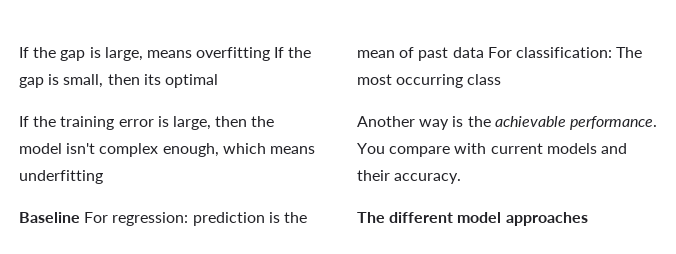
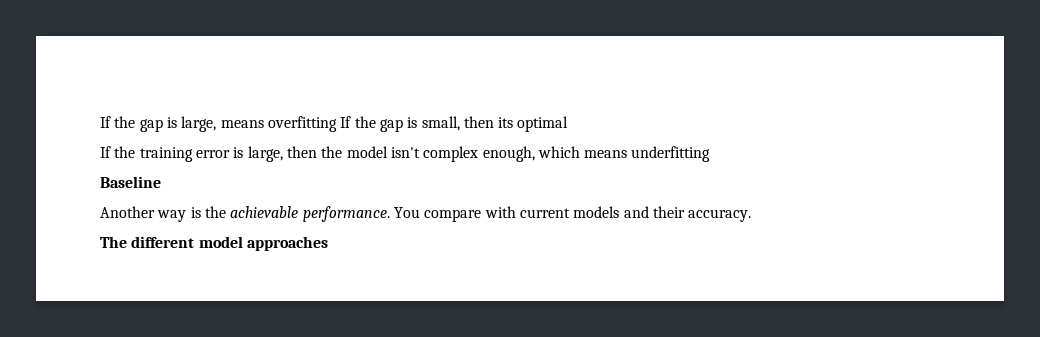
- Baseline For regression: prediction is the mean of past data For classification: The most occurring class
+ Baseline

